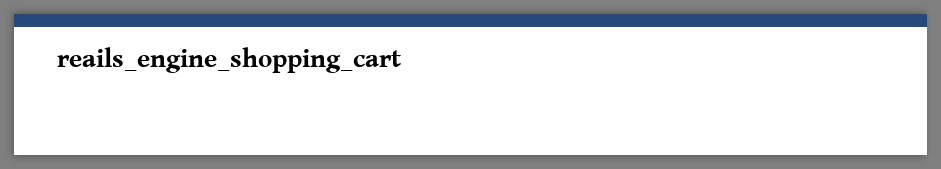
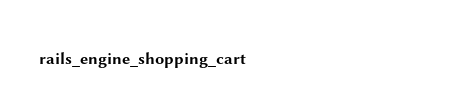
- reails_engine_shopping_cart
+ rails_engine_shopping_cart

